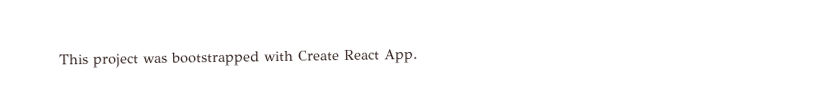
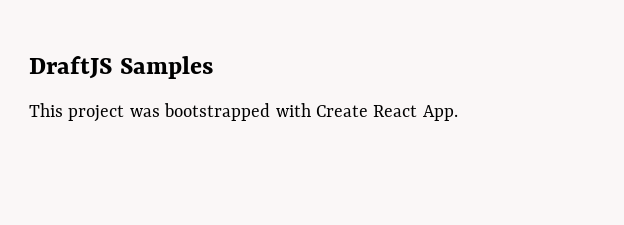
+ DraftJS Samples

